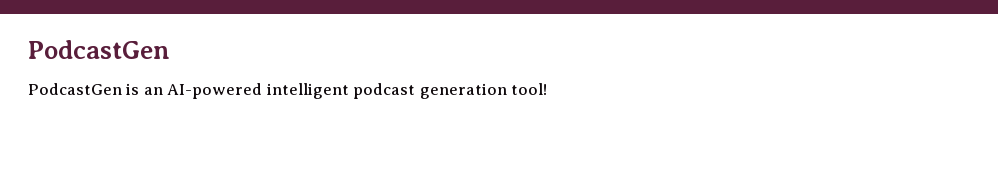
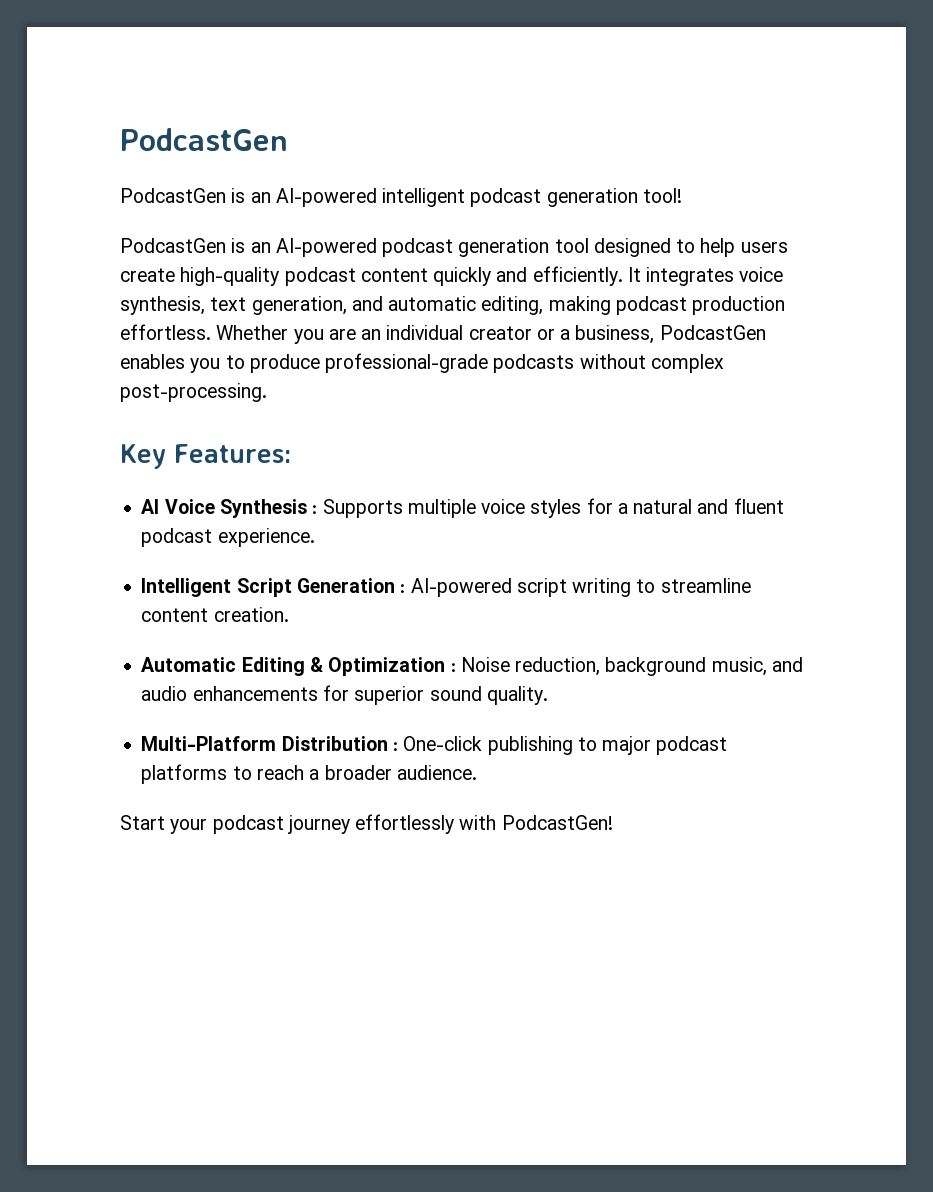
+ PodcastGen is an AI-powered podcast generation tool designed to help users create high-quality podcast content quickly and efficiently. It integrates voice synthesis, text generation, and automatic editing, making podcast production effortless. Whether you are an individual creator or a business, PodcastGen enables you to produce professional-grade podcasts without complex post-processing.
+ Key Features:
+ AI Voice Synthesis : Supports multiple voice styles for a natural and fluent podcast experience.
+ Intelligent Script Generation : AI-powered script writing to streamline content creation.
+ Automatic Editing & Optimization : Noise reduction, background music, and audio enhancements for superior sound quality.
+ Multi-Platform Distribution : One-click publishing to major podcast platforms to reach a broader audience.
+ Start your podcast journey effortlessly with PodcastGen!

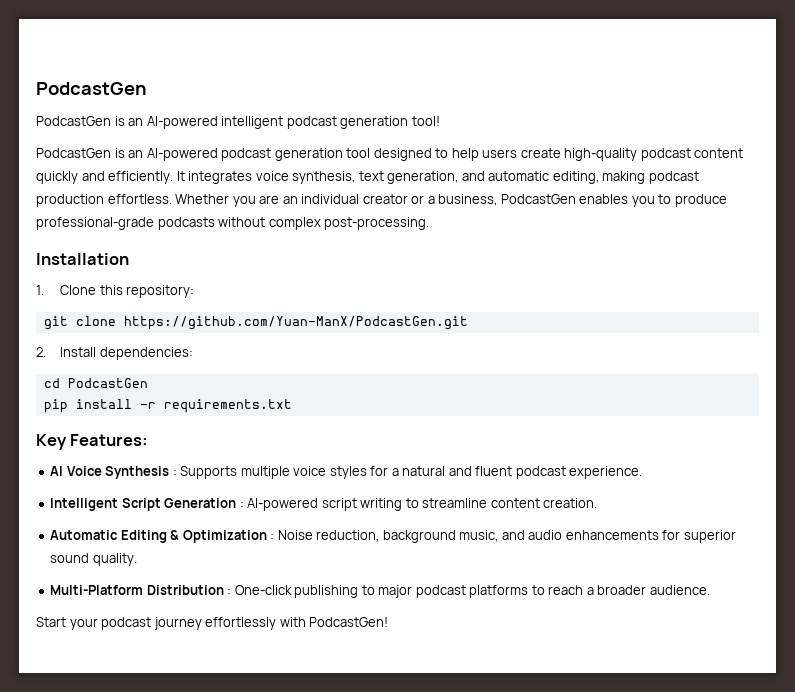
+ Installation
+ 1. Clone this repository:
+ git clone https://github.com/Yuan-ManX/PodcastGen.git
+ 2. Install dependencies:
+ cd PodcastGen
+ pip install -r requirements.txt

